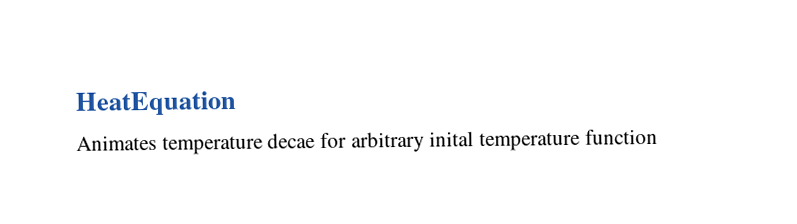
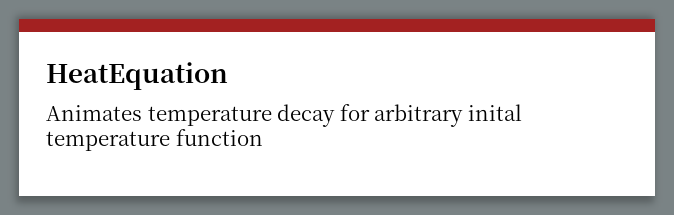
- Animates temperature decae for arbitrary inital temperature function
+ Animates temperature decay for arbitrary inital temperature function

